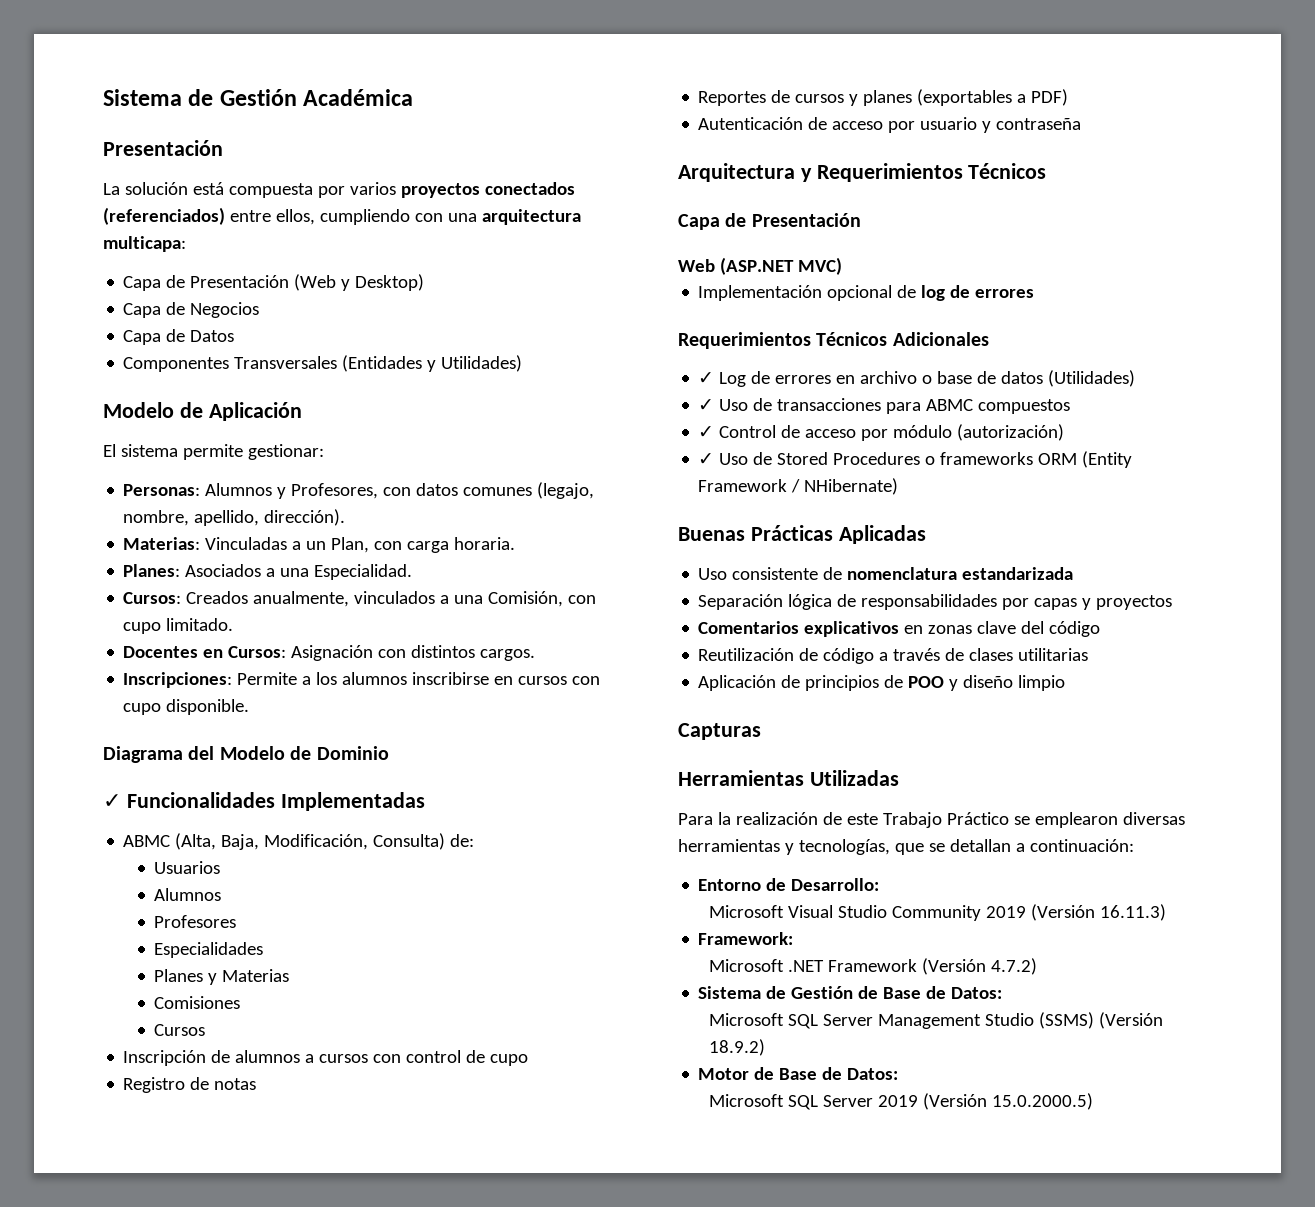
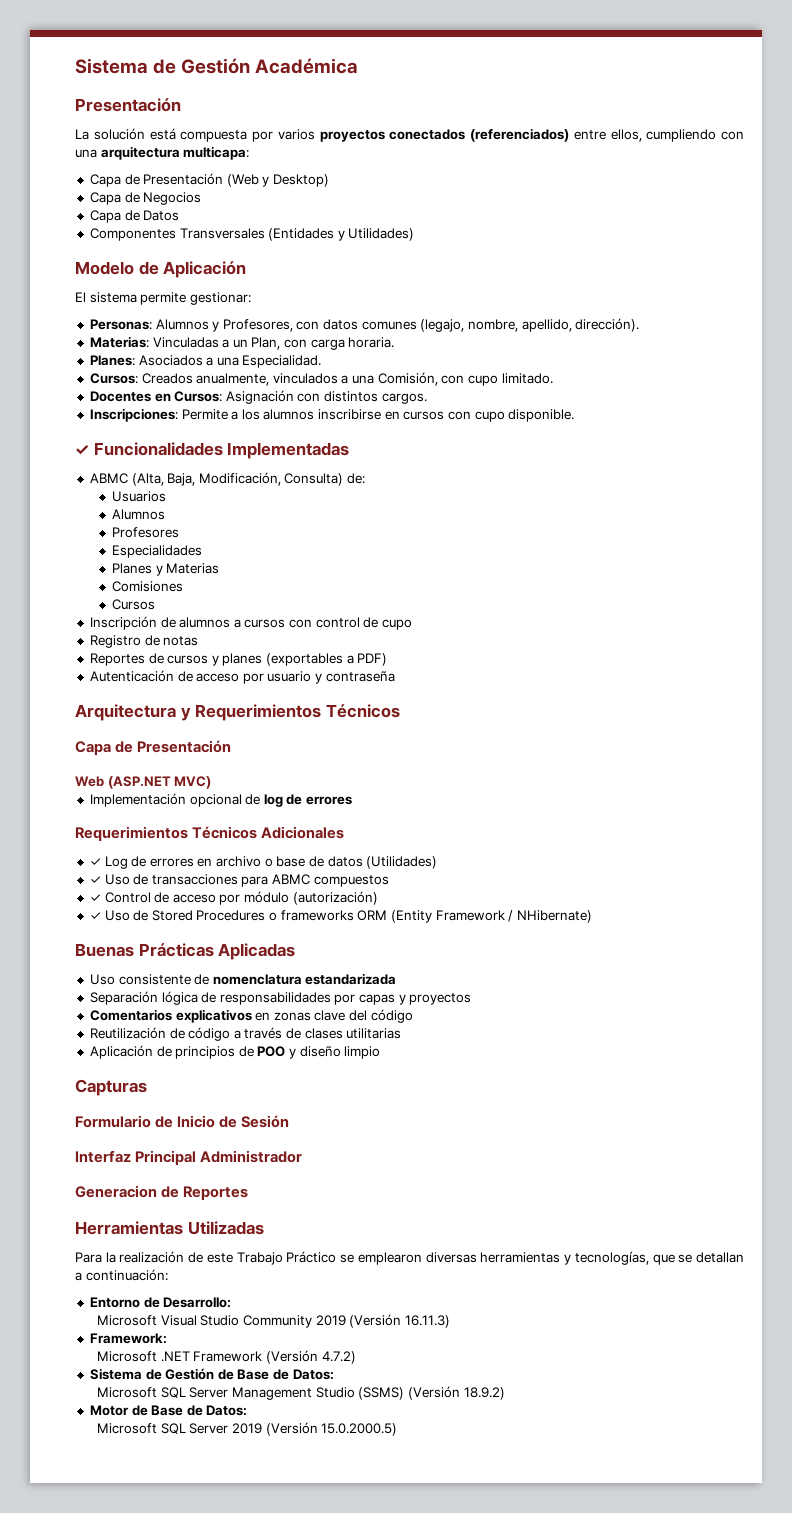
- Diagrama del Modelo de Dominio
+ Formulario de Inicio de Sesión
+ Interfaz Principal Administrador
+ Generacion de Reportes

